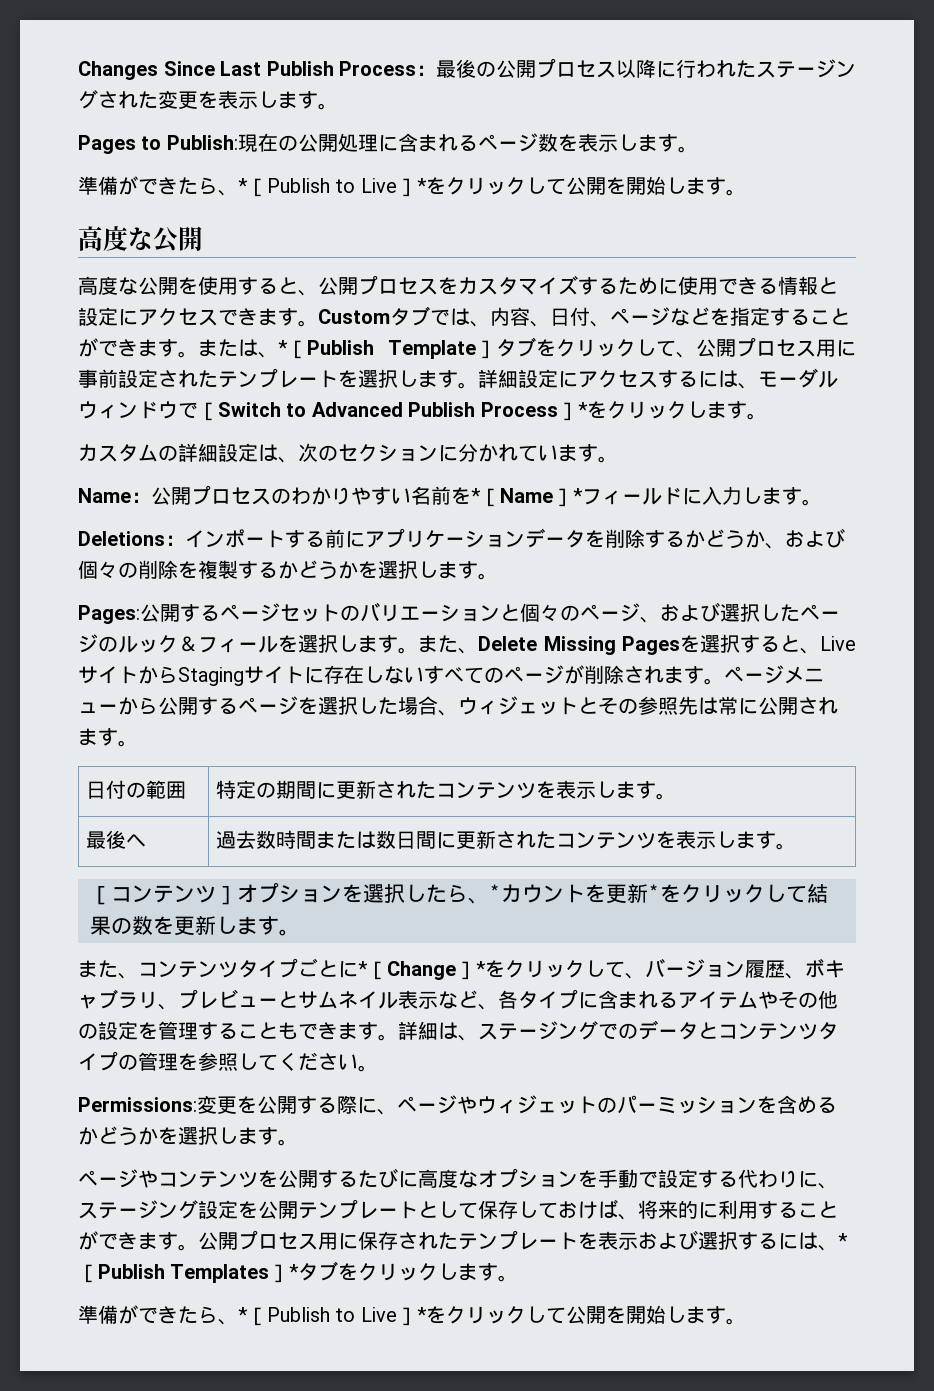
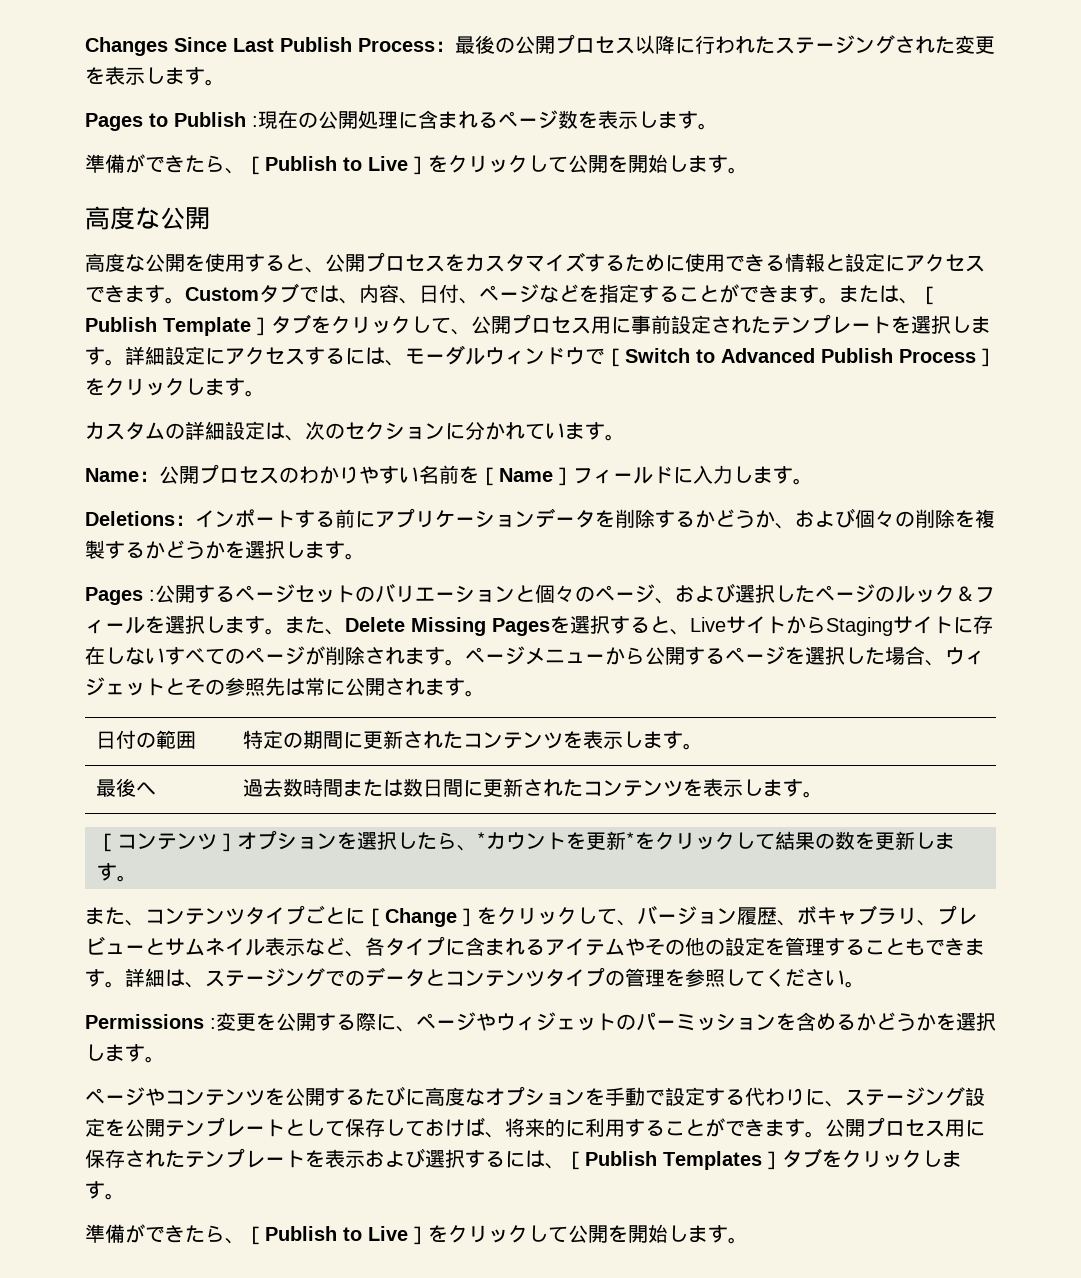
- Pages to Publish:現在の公開処理に含まれるページ数を表示します。
- 準備ができたら、*［Publish to Live］*をクリックして公開を開始します。
+ Pages to Publish :現在の公開処理に含まれるページ数を表示します。
+ 準備ができたら、［Publish to Live］をクリックして公開を開始します。
- または、*［Publish Template］タブをクリックして、公開プロセス用に事前設定されたテンプレートを選択します。
+ または、［Publish Template］タブをクリックして、公開プロセス用に事前設定されたテンプレートを選択します。
- 詳細設定にアクセスするには、モーダルウィンドウで［Switch to Advanced Publish Process］*をクリックします。
+ 詳細設定にアクセスするには、モーダルウィンドウで［Switch to Advanced Publish Process］をクリックします。
- Name：公開プロセスのわかりやすい名前を*［Name］*フィールドに入力します。
+ Name：公開プロセスのわかりやすい名前を［Name］フィールドに入力します。
- Pages:公開するページセットのバリエーションと個々のページ、および選択したページのルック＆フィールを選択します。
+ Pages :公開するページセットのバリエーションと個々のページ、および選択したページのルック＆フィールを選択します。
- また、コンテンツタイプごとに*［Change］*をクリックして、バージョン履歴、ボキャブラリ、プレビューとサムネイル表示など、各タイプに含まれるアイテムやその他の設定を管理することもできます。
+ また、コンテンツタイプごとに［Change］をクリックして、バージョン履歴、ボキャブラリ、プレビューとサムネイル表示など、各タイプに含まれるアイテムやその他の設定を管理することもできます。
- Permissions:変更を公開する際に、ページやウィジェットのパーミッションを含めるかどうかを選択します。
+ Permissions :変更を公開する際に、ページやウィジェットのパーミッションを含めるかどうかを選択します。
- 公開プロセス用に保存されたテンプレートを表示および選択するには、*［Publish Templates］*タブをクリックします。
- 準備ができたら、*［Publish to Live］*をクリックして公開を開始します。
+ 公開プロセス用に保存されたテンプレートを表示および選択するには、［Publish Templates］タブをクリックします。
+ 準備ができたら、［Publish to Live］をクリックして公開を開始します。

